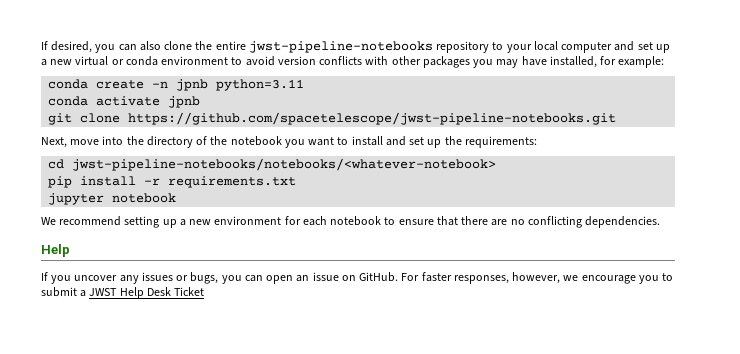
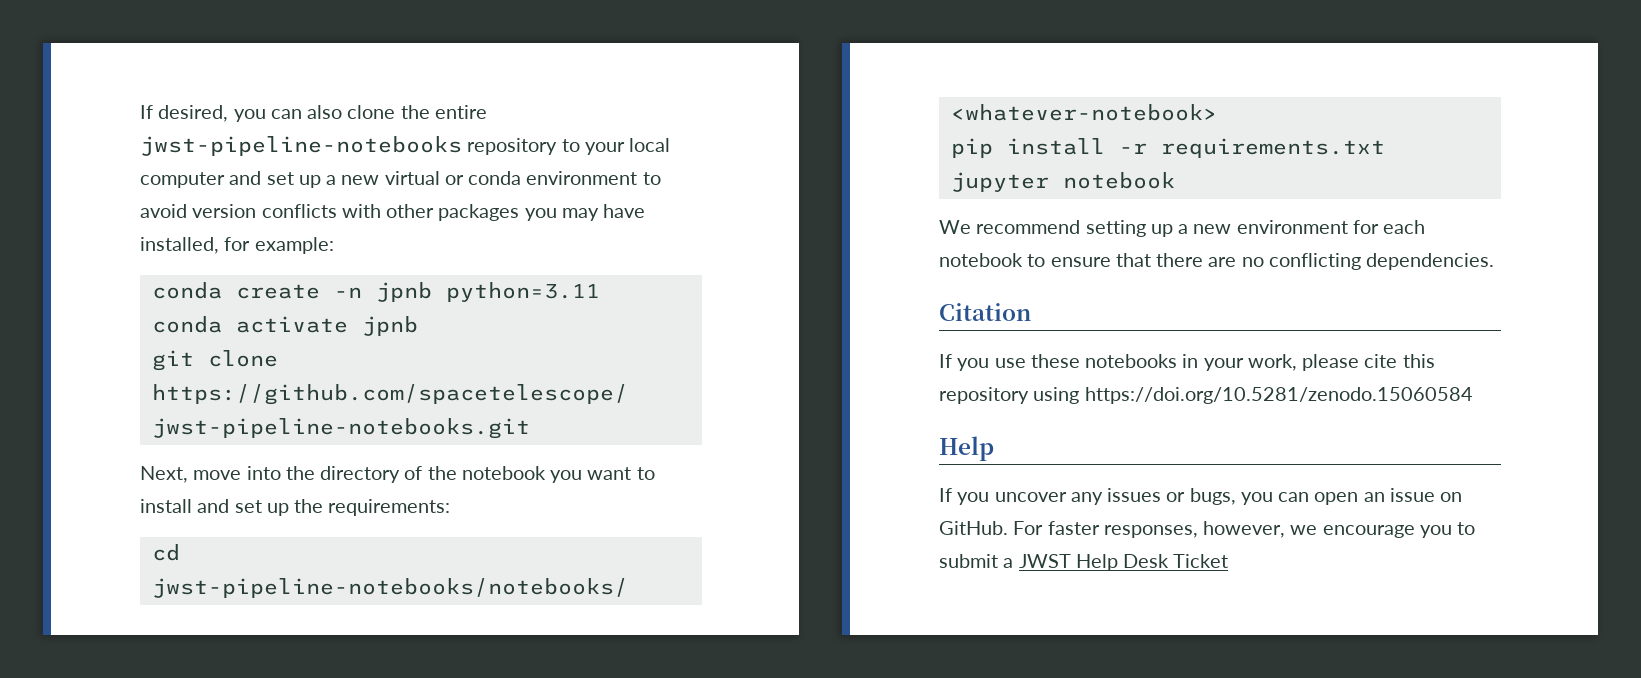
+ Citation
+ If you use these notebooks in your work, please cite this repository using https://doi.org/10.5281/zenodo.15060584

